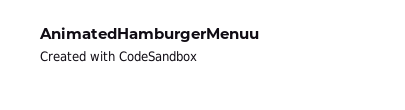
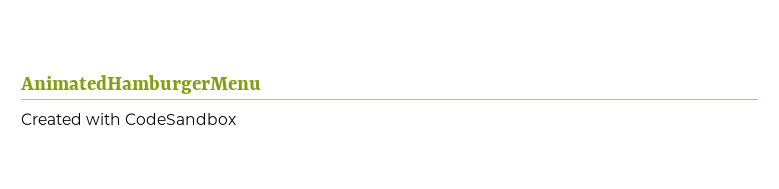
- AnimatedHamburgerMenuu
+ AnimatedHamburgerMenu

